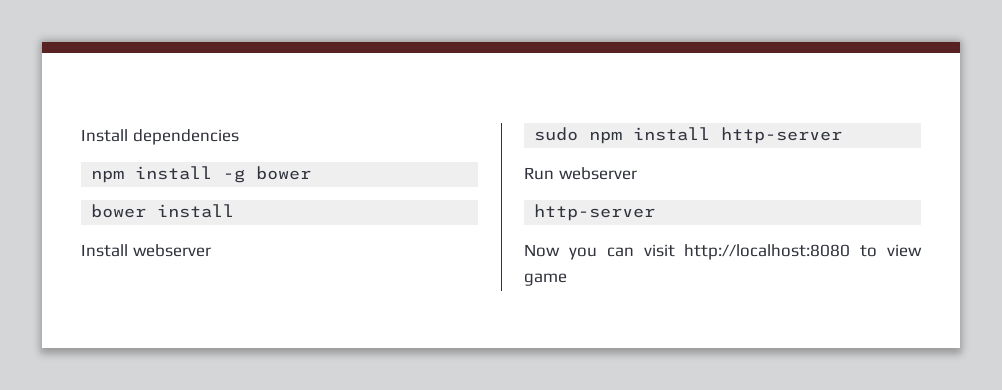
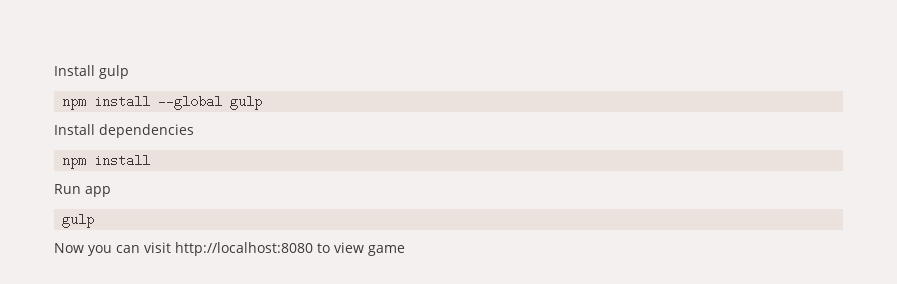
+ Install gulp
+ npm install --global gulp
  Install dependencies
- npm install -g bower
- bower install
- Install webserver
- sudo npm install http-server
+ npm install
- Run webserver
- http-server
+ Run app
+ gulp

